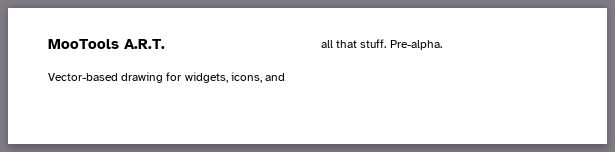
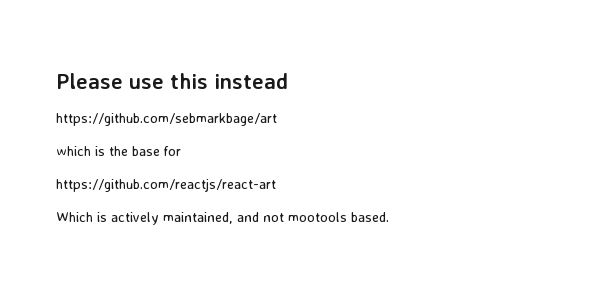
- MooTools A.R.T.
- Vector-based drawing for widgets, icons, and all that stuff. Pre-alpha.
+ Please use this instead
+ https://github.com/sebmarkbage/art
+ which is the base for
+ https://github.com/reactjs/react-art
+ Which is actively maintained, and not mootools based.

